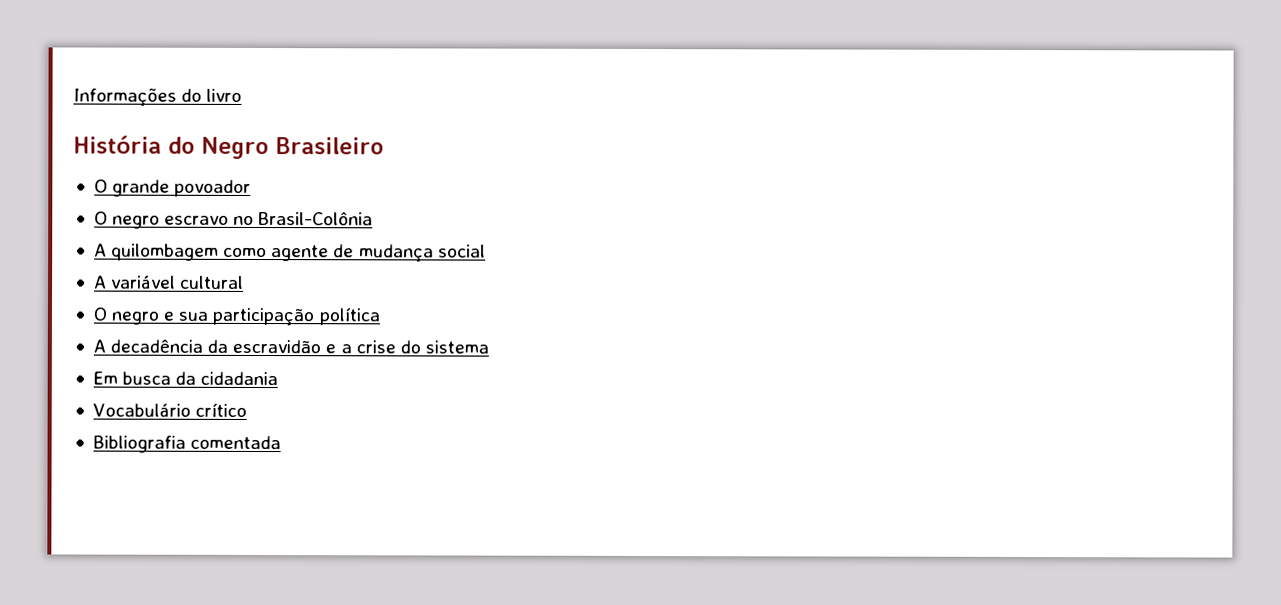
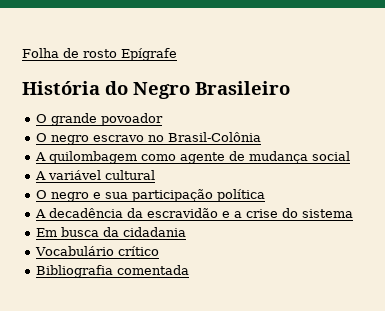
- Informações do livro
+ Folha de rosto Epígrafe

